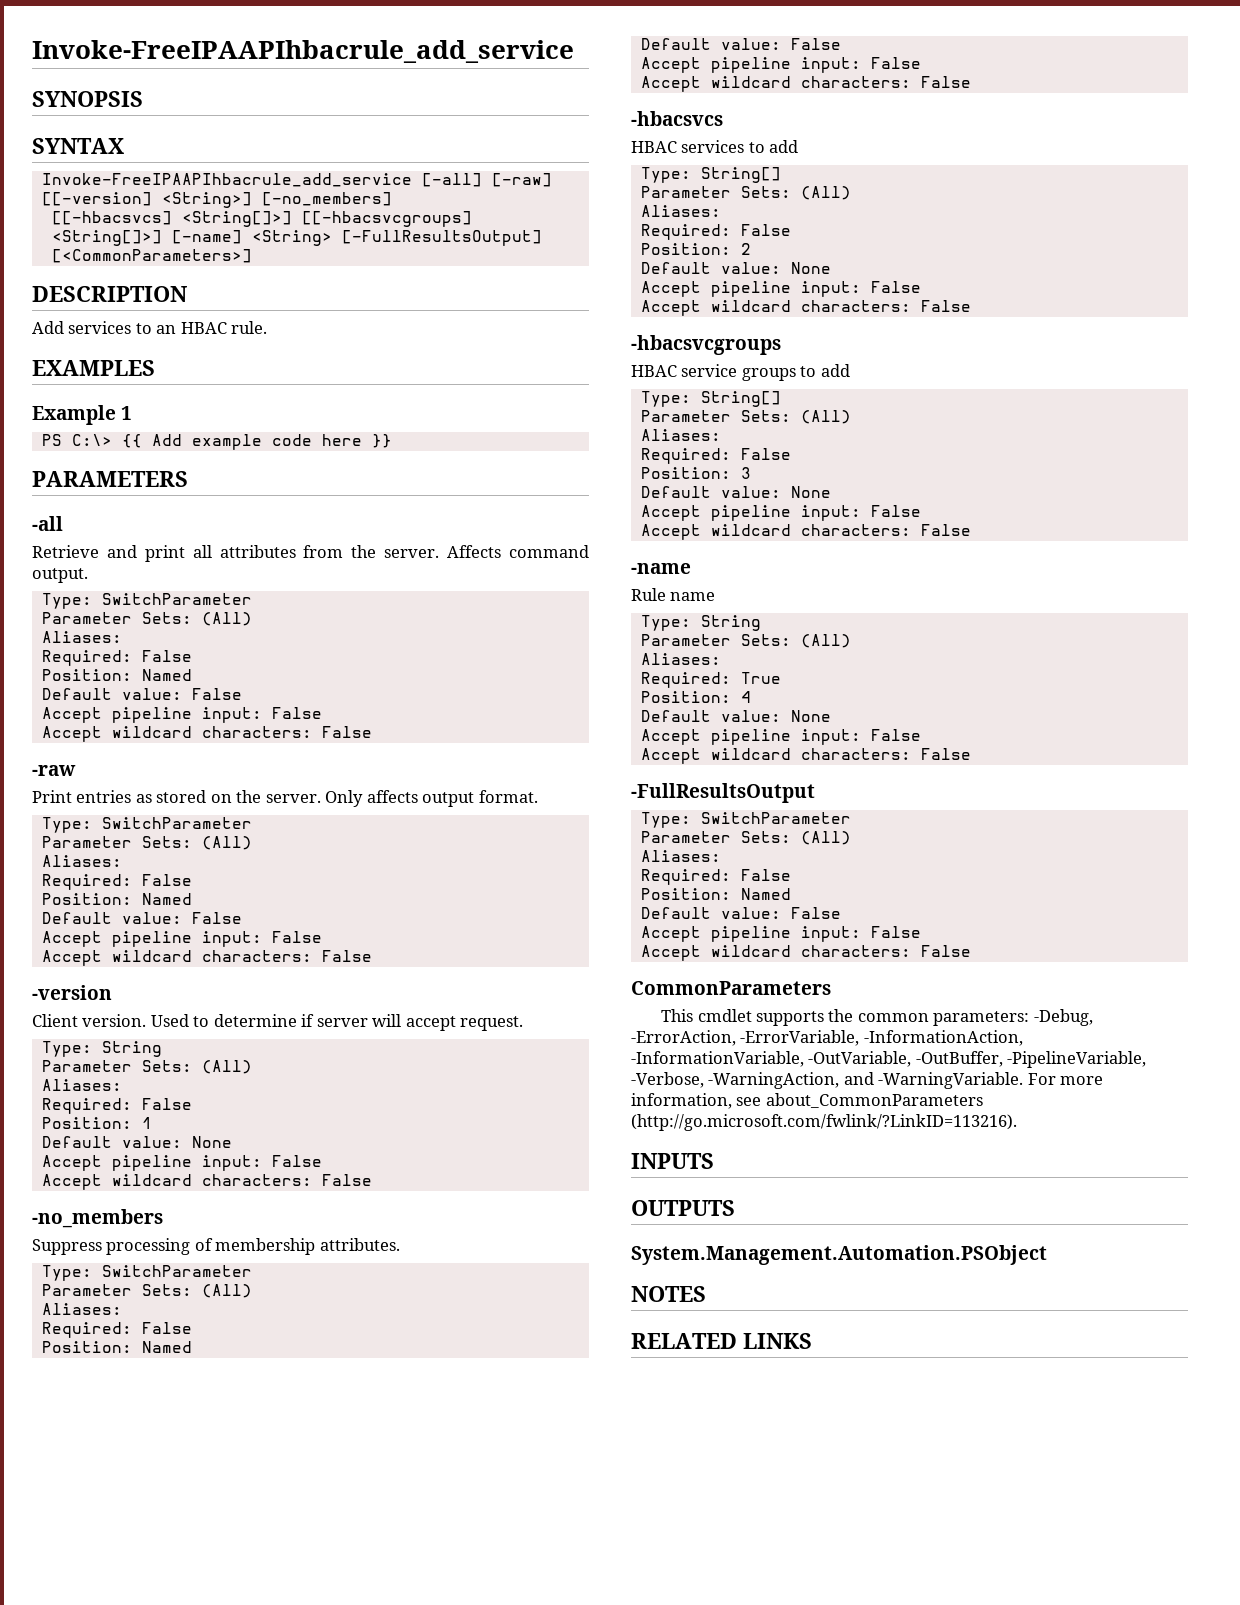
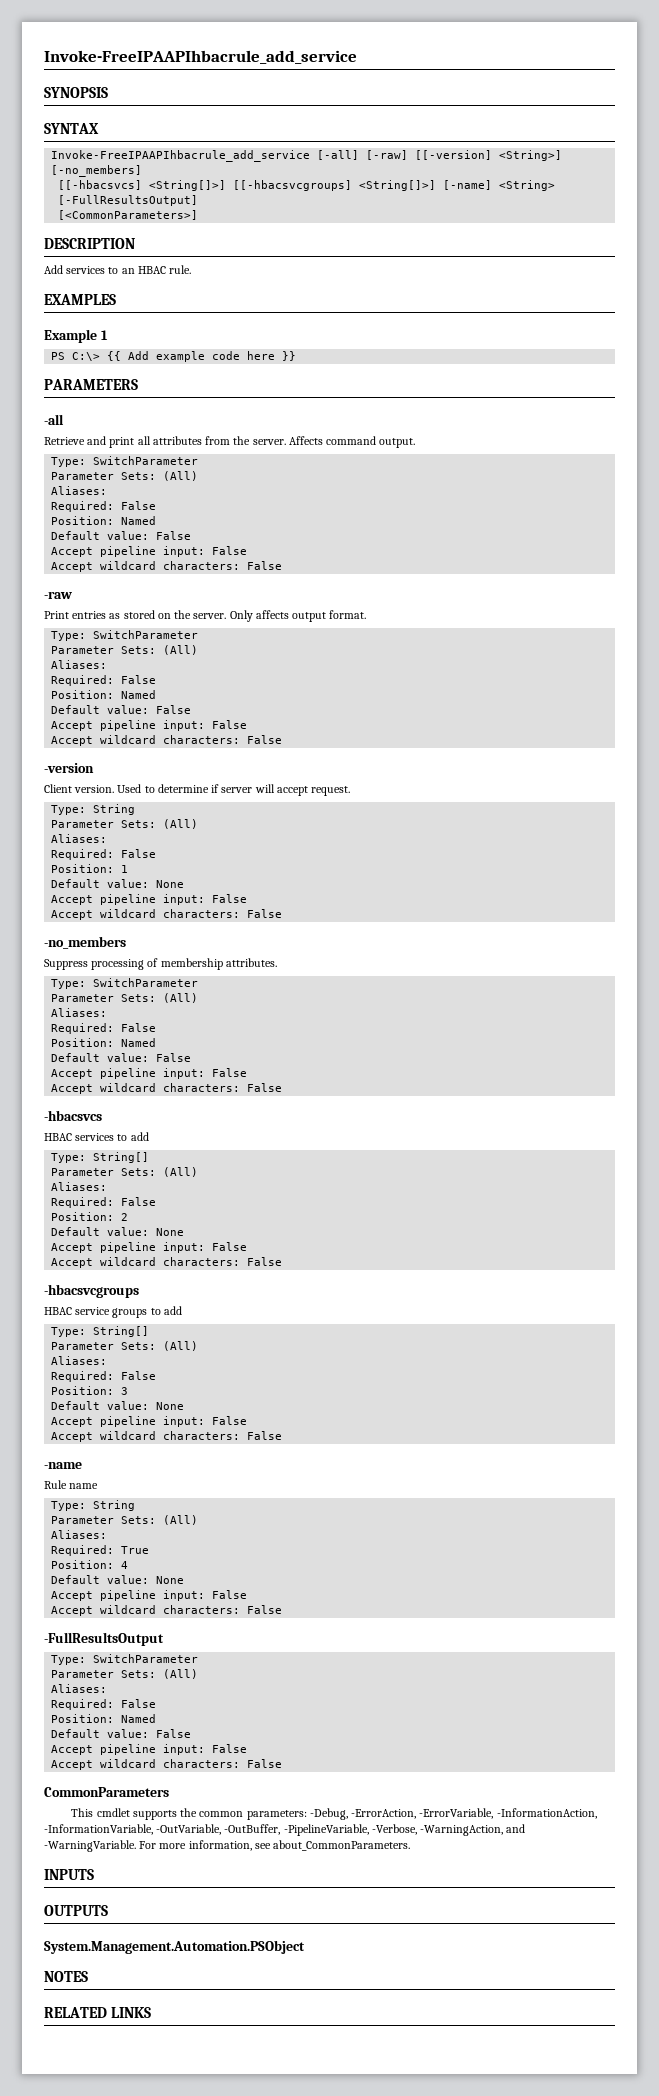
- For more information, see about_CommonParameters (http://go.microsoft.com/fwlink/?LinkID=113216).
+ For more information, see about_CommonParameters.

